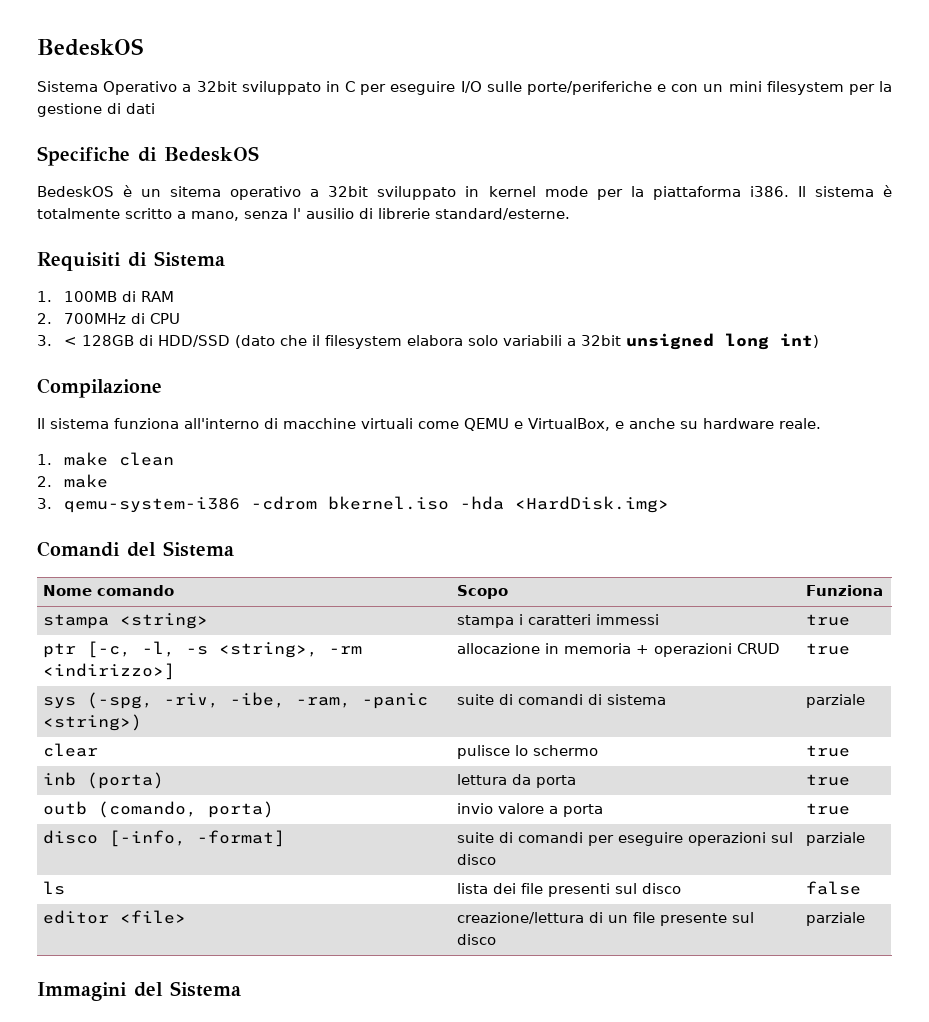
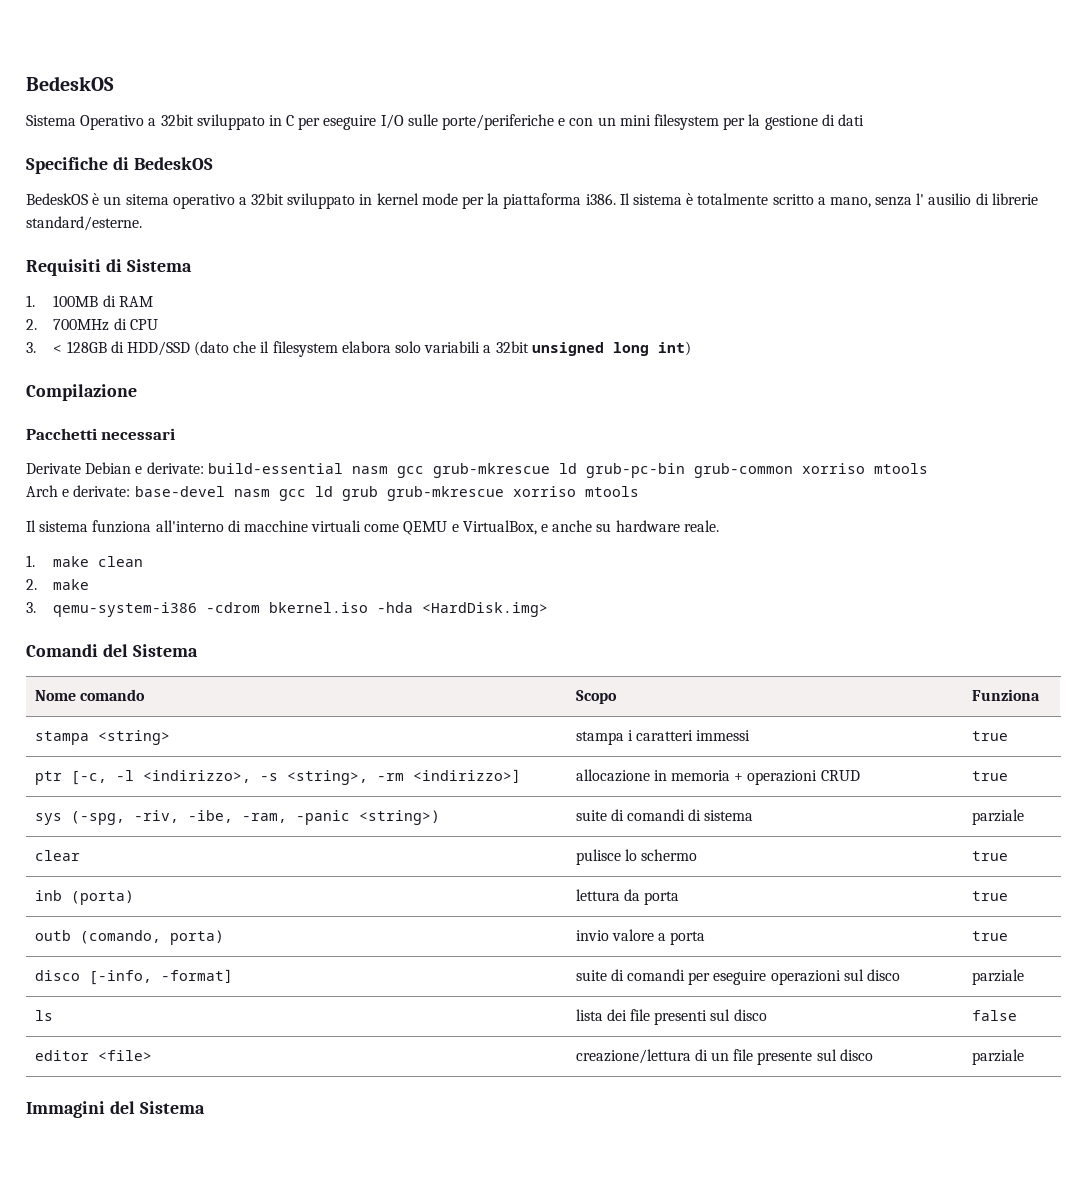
+ Pacchetti necessari
+ Derivate Debian e derivate: build-essential nasm gcc grub-mkrescue ld grub-pc-bin grub-common xorriso mtools
+ Arch e derivate: base-devel nasm gcc ld grub grub-mkrescue xorriso mtools
- ptr [-c, -l, -s <string>, -rm <indirizzo>] | allocazione in memoria + operazioni CRUD | true
+ ptr [-c, -l <indirizzo>, -s <string>, -rm <indirizzo>] | allocazione in memoria + operazioni CRUD | true

